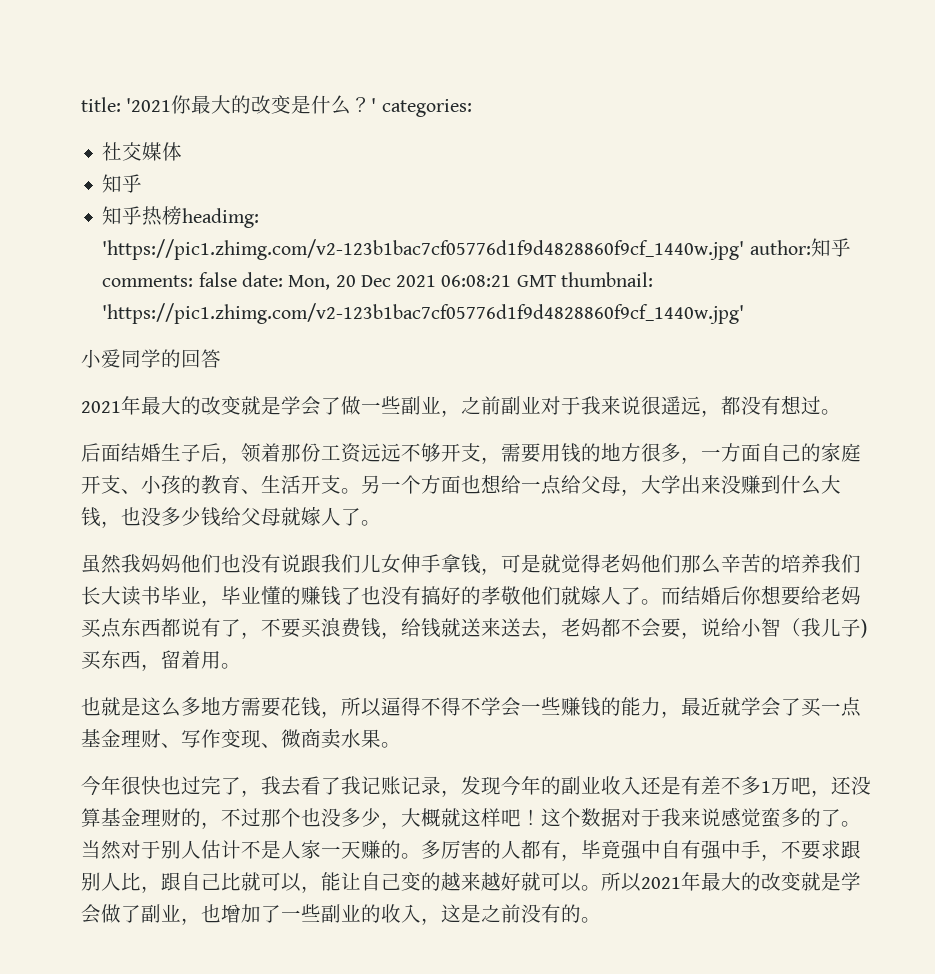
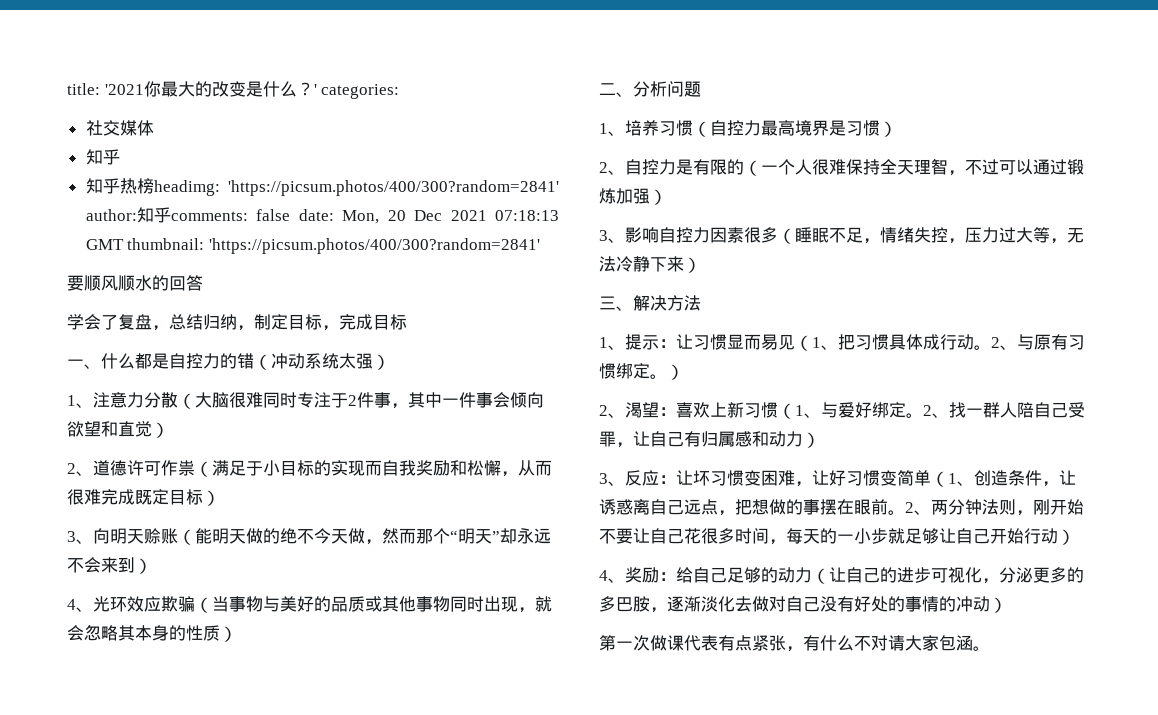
- 知乎热榜headimg: 'https://pic1.zhimg.com/v2-123b1bac7cf05776d1f9d4828860f9cf_1440w.jpg' author:知乎comments: false date: Mon, 20 Dec 2021 06:08:21 GMT thumbnail: 'https://pic1.zhimg.com/v2-123b1bac7cf05776d1f9d4828860f9cf_1440w.jpg'
- 小爱同学的回答
- 2021年最大的改变就是学会了做一些副业，之前副业对于我来说很遥远，都没有想过。
- 后面结婚生子后，领着那份工资远远不够开支，需要用钱的地方很多，一方面自己的家庭开支、小孩的教育、生活开支。另一个方面也想给一点给父母，大学出来没赚到什么大钱，也没多少钱给父母就嫁人了。
- 虽然我妈妈他们也没有说跟我们儿女伸手拿钱，可是就觉得老妈他们那么辛苦的培养我们长大读书毕业，毕业懂的赚钱了也没有搞好的孝敬他们就嫁人了。而结婚后你想要给老妈买点东西都说有了，不要买浪费钱，给钱就送来送去，老妈都不会要，说给小智（我儿子)买东西，留着用。
- 也就是这么多地方需要花钱，所以逼得不得不学会一些赚钱的能力，最近就学会了买一点基金理财、写作变现、微商卖水果。
- 今年很快也过完了，我去看了我记账记录，发现今年的副业收入还是有差不多1万吧，还没算基金理财的，不过那个也没多少，大概就这样吧！这个数据对于我来说感觉蛮多的了。当然对于别人估计不是人家一天赚的。多厉害的人都有，毕竟强中自有强中手，不要求跟别人比，跟自己比就可以，能让自己变的越来越好就可以。所以2021年最大的改变就是学会做了副业，也增加了一些副业的收入，这是之前没有的。
+ 知乎热榜headimg: 'https://picsum.photos/400/300?random=2841' author:知乎comments: false date: Mon, 20 Dec 2021 07:18:13 GMT thumbnail: 'https://picsum.photos/400/300?random=2841'
+ 要顺风顺水的回答
+ 学会了复盘，总结归纳，制定目标，完成目标
+ 一、什么都是自控力的错（冲动系统太强）
+ 1、注意力分散（大脑很难同时专注于2件事，其中一件事会倾向欲望和直觉）
+ 2、道德许可作祟（满足于小目标的实现而自我奖励和松懈，从而很难完成既定目标）
+ 3、向明天赊账（能明天做的绝不今天做，然而那个“明天”却永远不会来到）
+ 4、光环效应欺骗（当事物与美好的品质或其他事物同时出现，就会忽略其本身的性质）
+ 二、分析问题
+ 1、培养习惯（自控力最高境界是习惯）
+ 2、自控力是有限的（一个人很难保持全天理智，不过可以通过锻炼加强）
+ 3、影响自控力因素很多（睡眠不足，情绪失控，压力过大等，无法冷静下来）
+ 三、解决方法
+ 1、提示：让习惯显而易见（1、把习惯具体成行动。2、与原有习惯绑定。）
+ 2、渴望：喜欢上新习惯（1、与爱好绑定。2、找一群人陪自己受罪，让自己有归属感和动力）
+ 3、反应：让坏习惯变困难，让好习惯变简单（1、创造条件，让诱惑离自己远点，把想做的事摆在眼前。2、两分钟法则，刚开始不要让自己花很多时间，每天的一小步就足够让自己开始行动）
+ 4、奖励：给自己足够的动力（让自己的进步可视化，分泌更多的多巴胺，逐渐淡化去做对自己没有好处的事情的冲动）
+ 第一次做课代表有点紧张，有什么不对请大家包涵。

